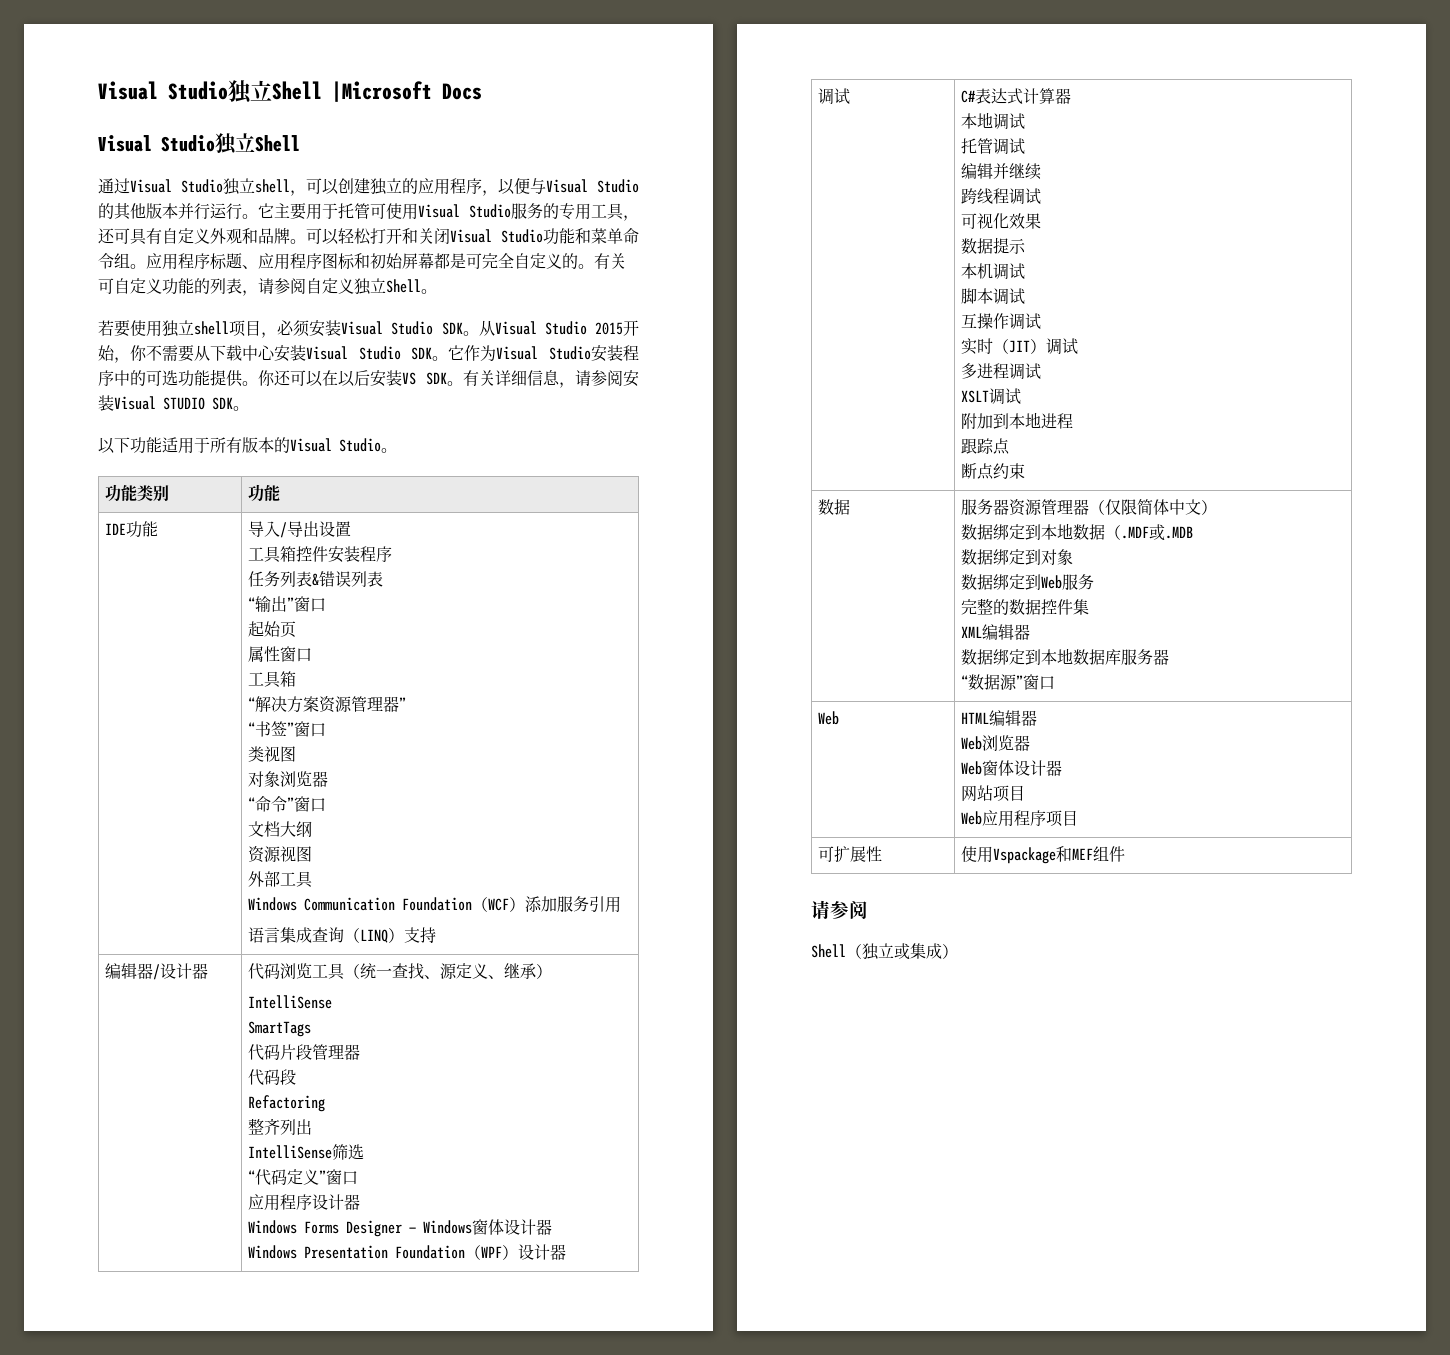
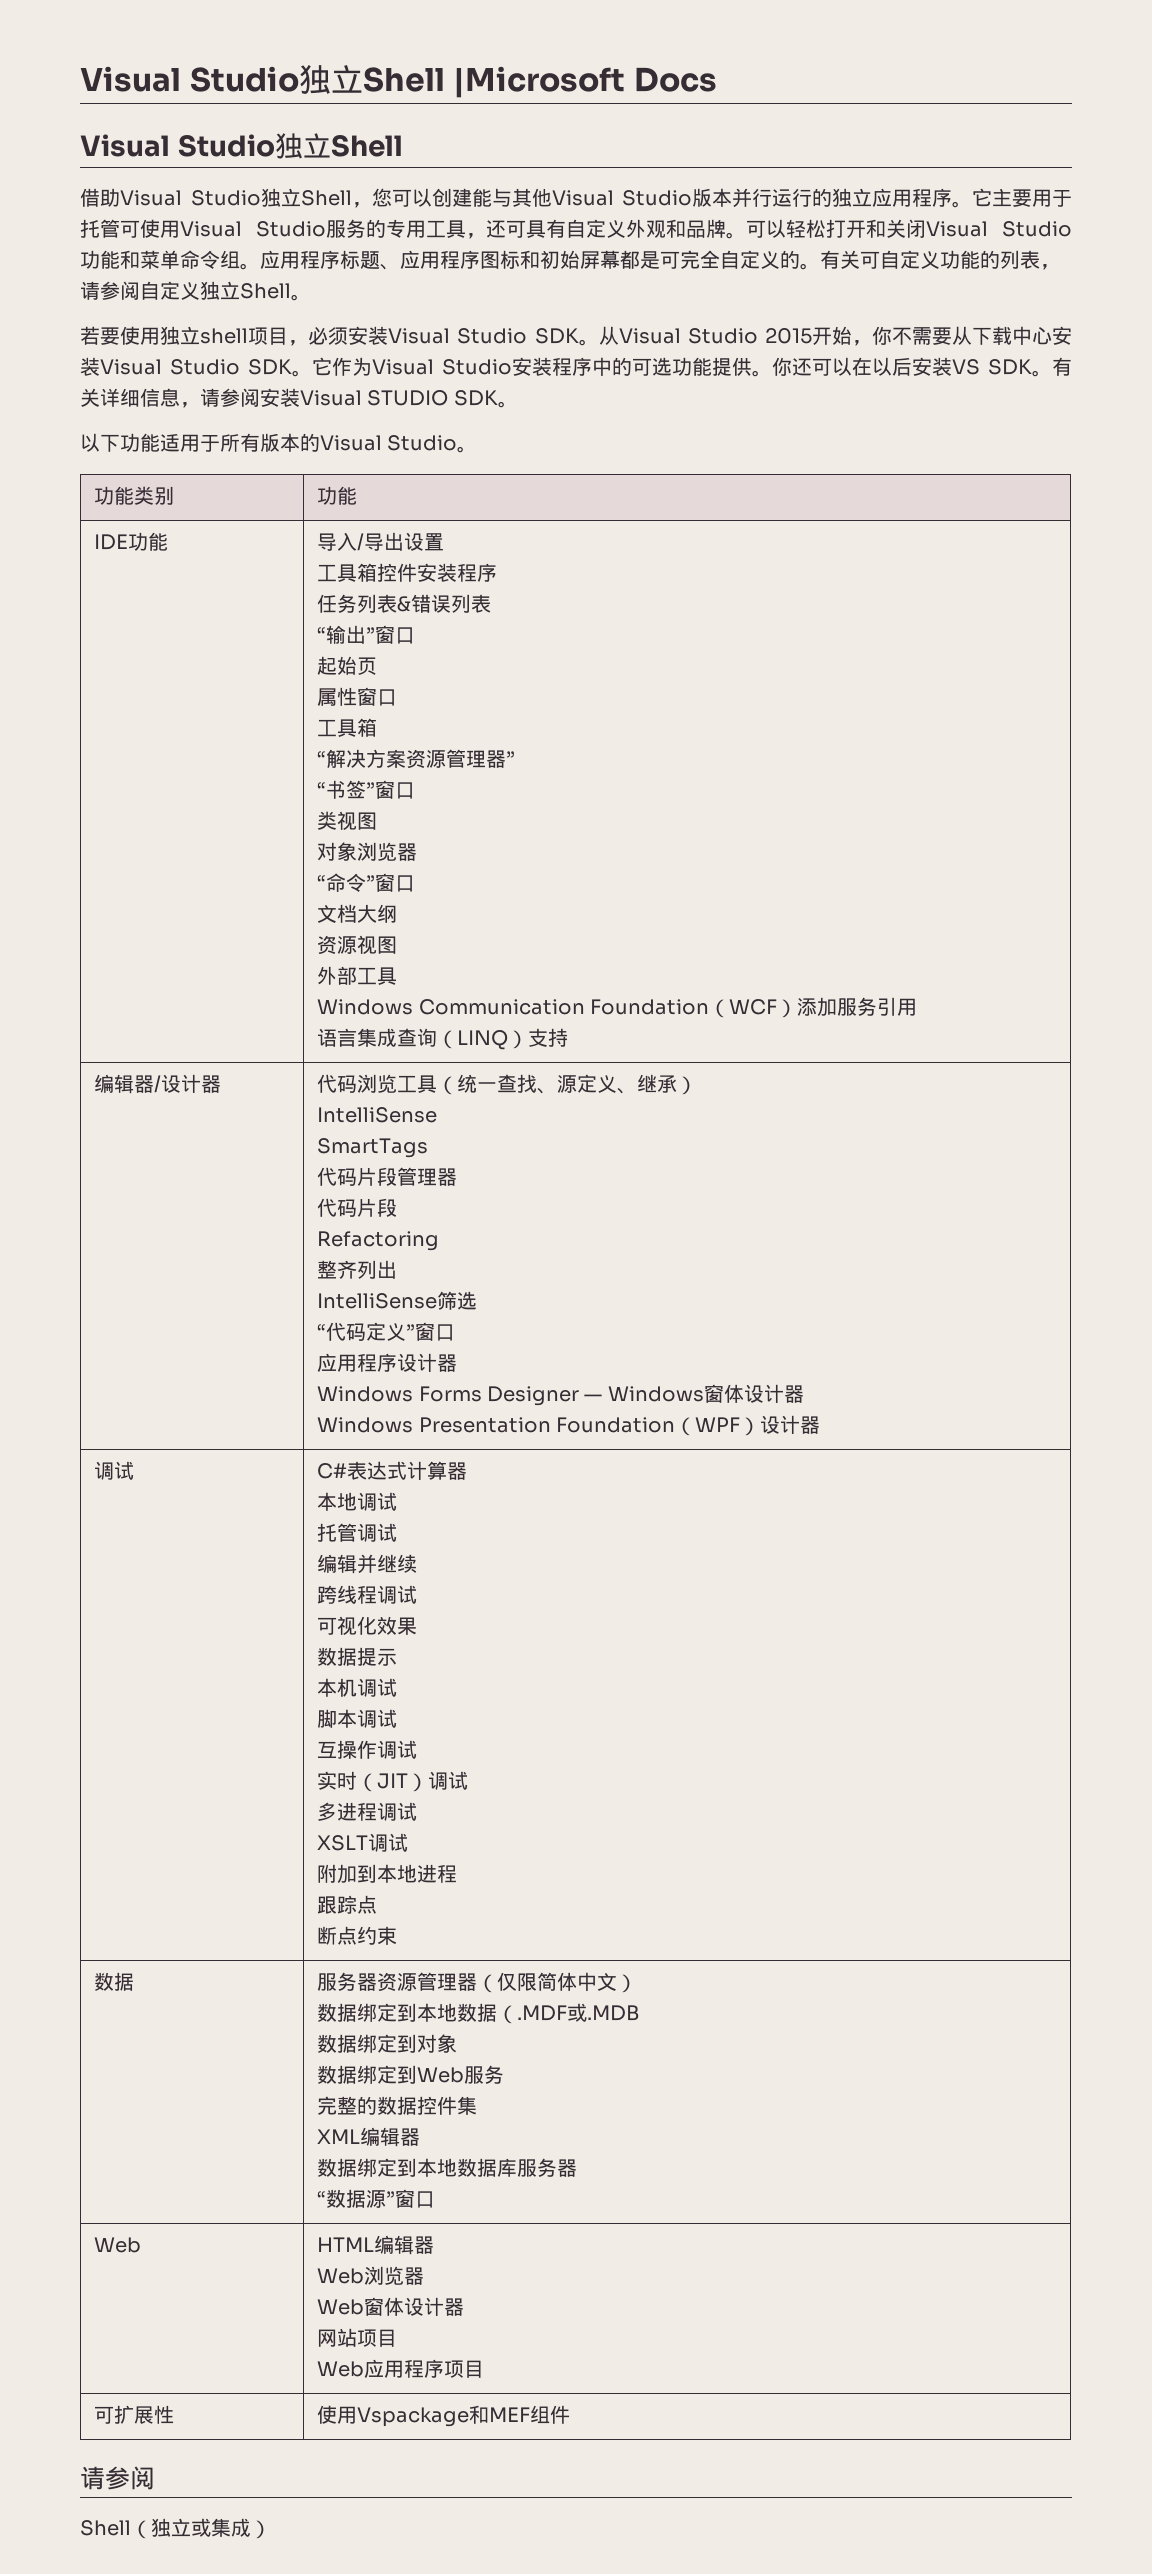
- 通过Visual Studio独立shell，可以创建独立的应用程序，以便与Visual Studio的其他版本并行运行。
+ 借助Visual Studio独立Shell，您可以创建能与其他Visual Studio版本并行运行的独立应用程序。
  代码片段管理器
- 代码段
+ 代码片段

